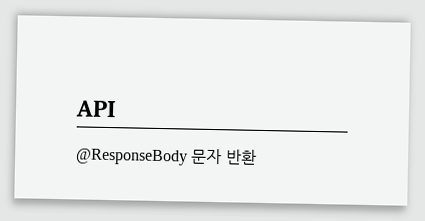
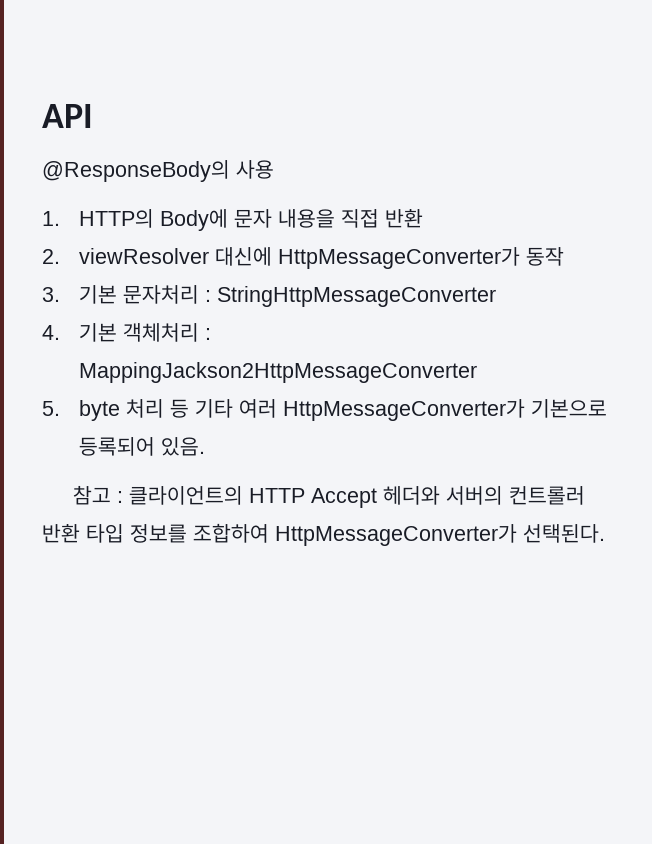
- @ResponseBody 문자 반환
+ @ResponseBody의 사용
+ 1. HTTP의 Body에 문자 내용을 직접 반환
+ 2. viewResolver 대신에 HttpMessageConverter가 동작
+ 3. 기본 문자처리 : StringHttpMessageConverter
+ 4. 기본 객체처리 : MappingJackson2HttpMessageConverter
+ 5. byte 처리 등 기타 여러 HttpMessageConverter가 기본으로 등록되어 있음.
+ 참고 : 클라이언트의 HTTP Accept 헤더와 서버의 컨트롤러 반환 타입 정보를 조합하여 HttpMessageConverter가 선택된다.

